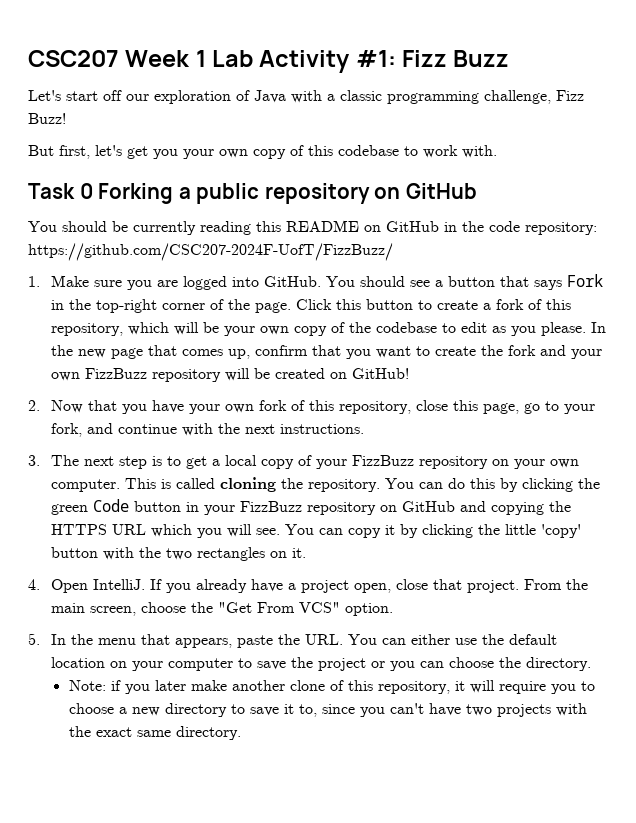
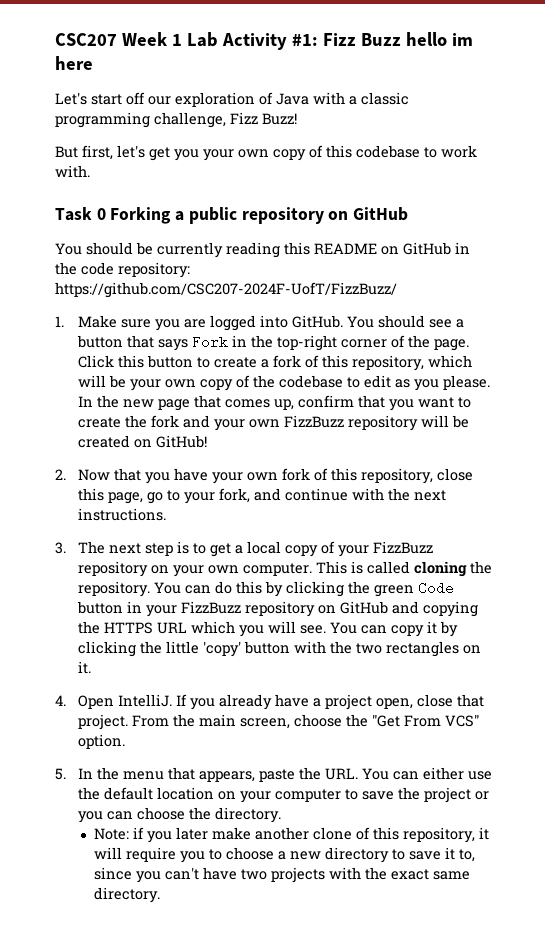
- CSC207 Week 1 Lab Activity #1: Fizz Buzz
+ CSC207 Week 1 Lab Activity #1: Fizz Buzz hello im here

